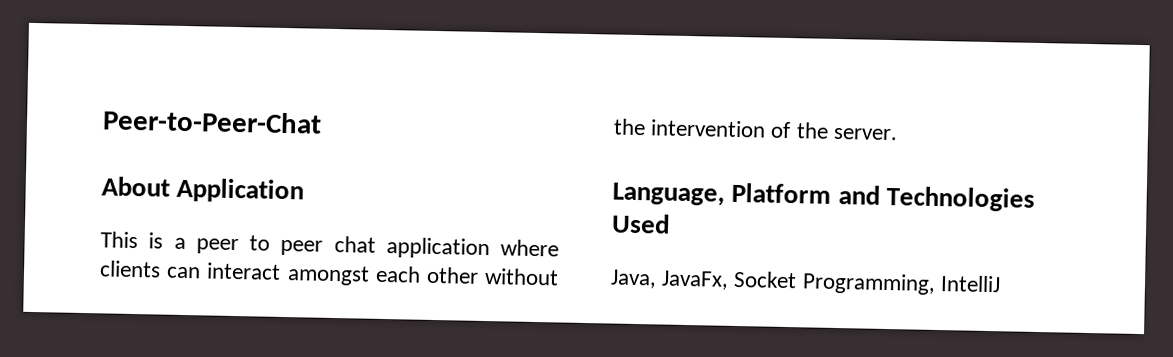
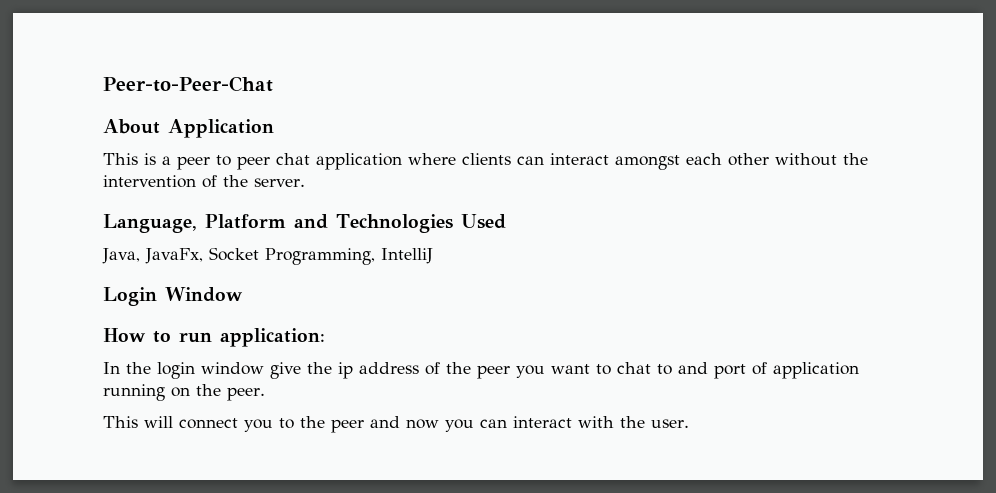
+ Login Window
+ How to run application:
+ In the login window give the ip address of the peer you want to chat to and port of application running on the peer.
+ This will connect you to the peer and now you can interact with the user.

